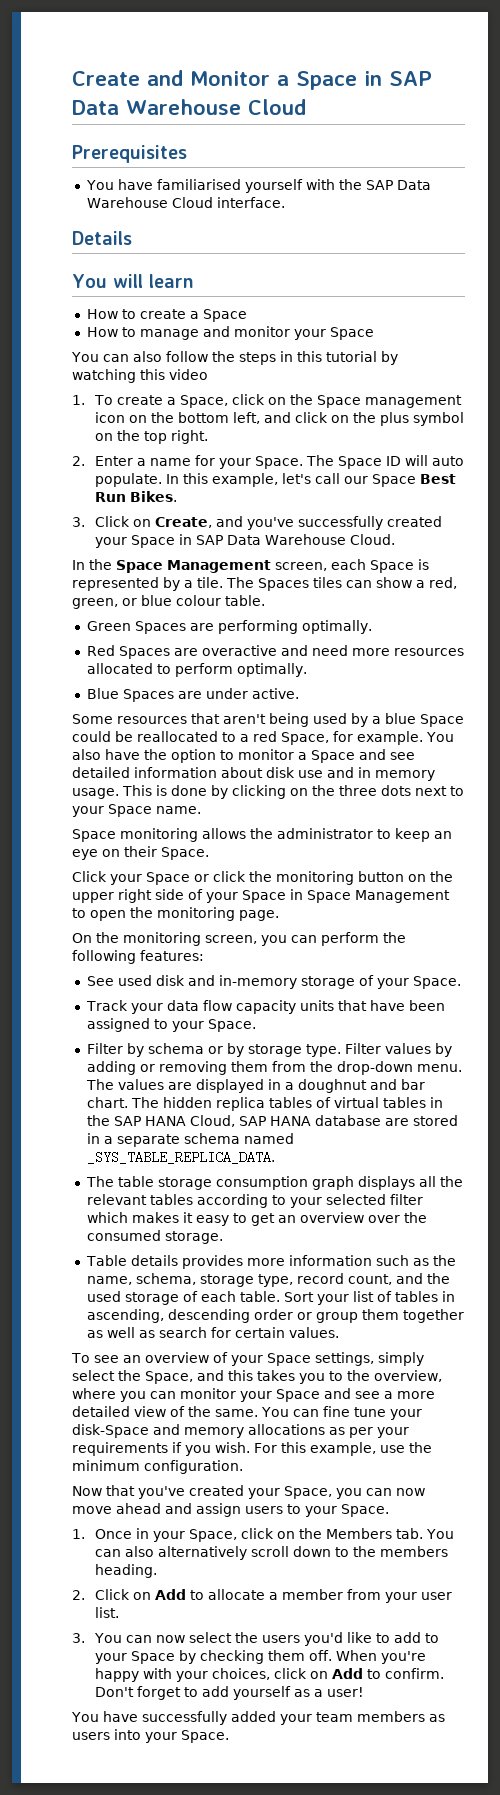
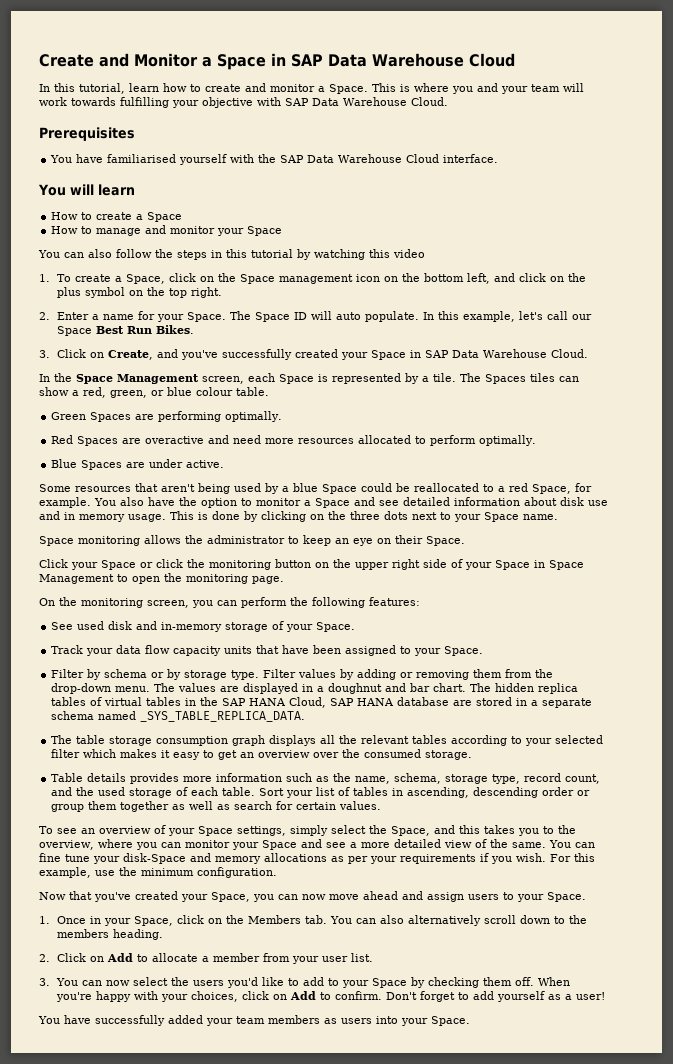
+ In this tutorial, learn how to create and monitor a Space. This is where you and your team will work towards fulfilling your objective with SAP Data Warehouse Cloud.
- Details

